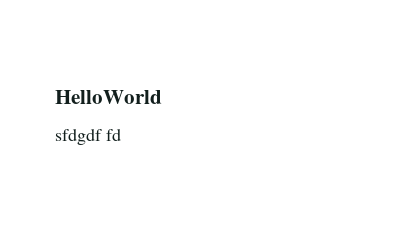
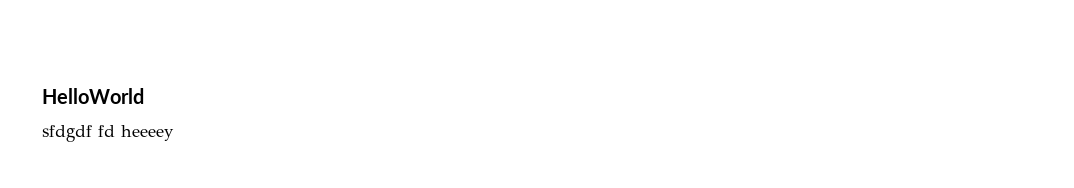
- sfdgdf fd
+ sfdgdf fd heeeey

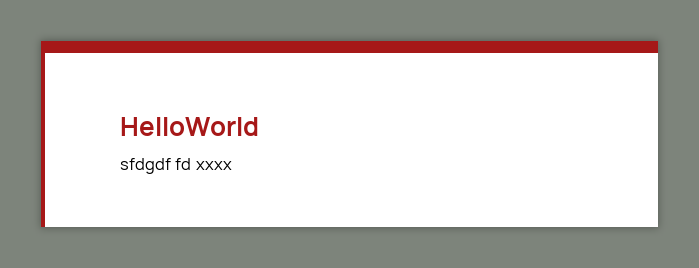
- sfdgdf fd heeeey
+ sfdgdf fd xxxx

